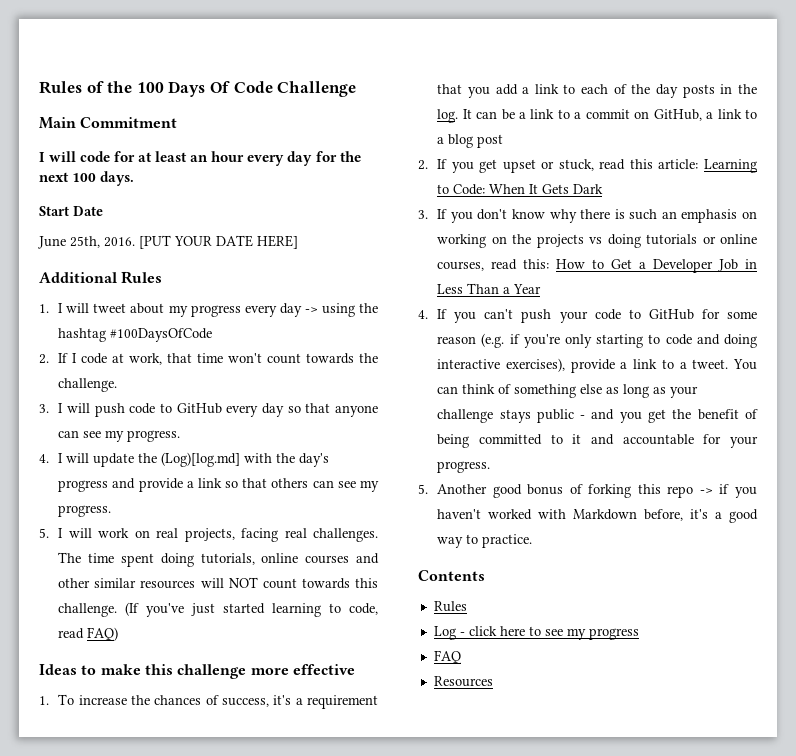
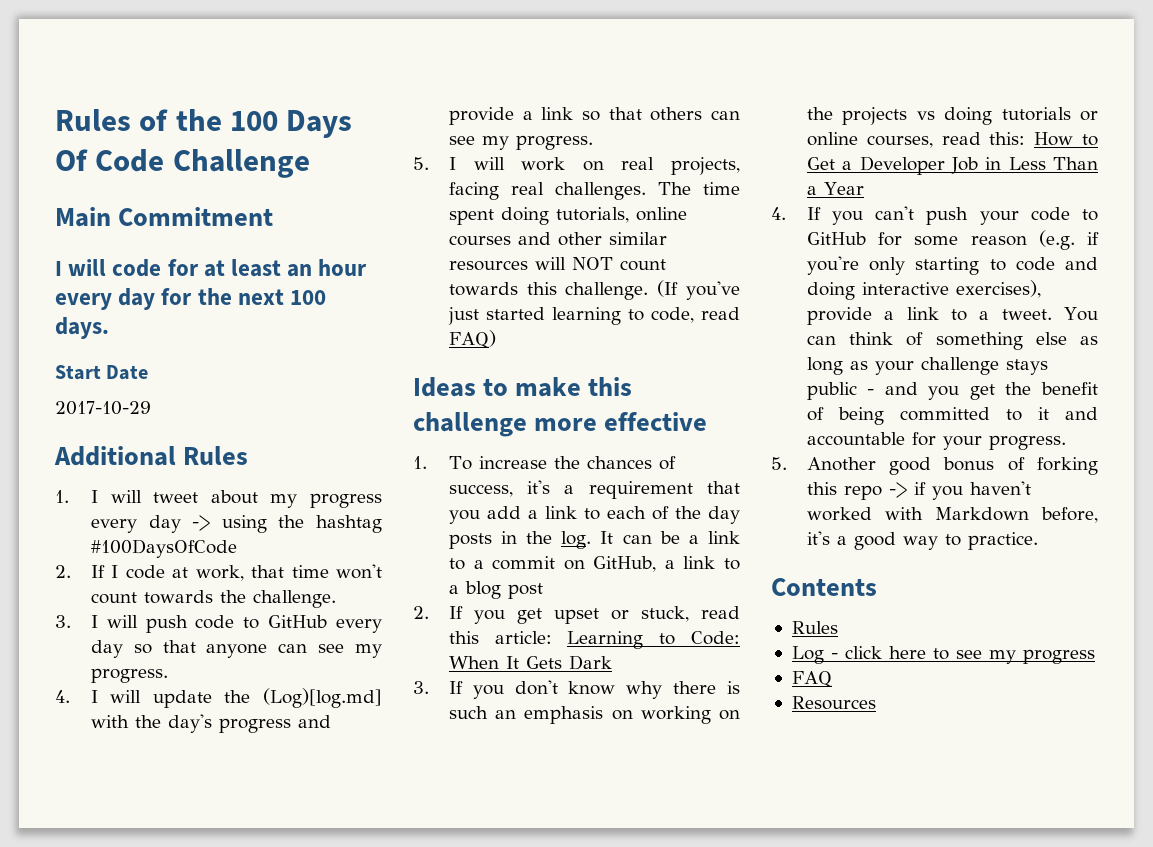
- June 25th, 2016. [PUT YOUR DATE HERE]
+ 2017-10-29

